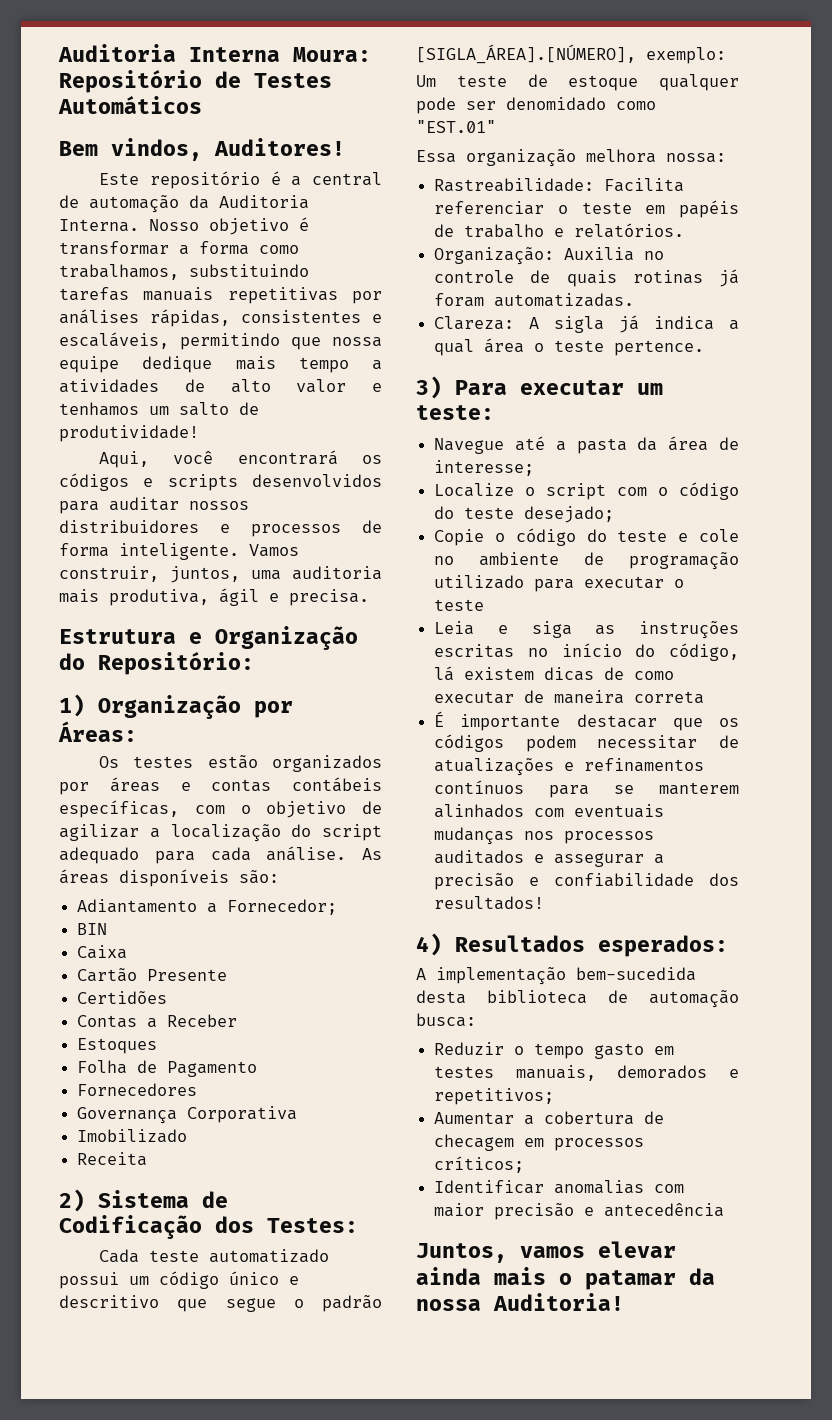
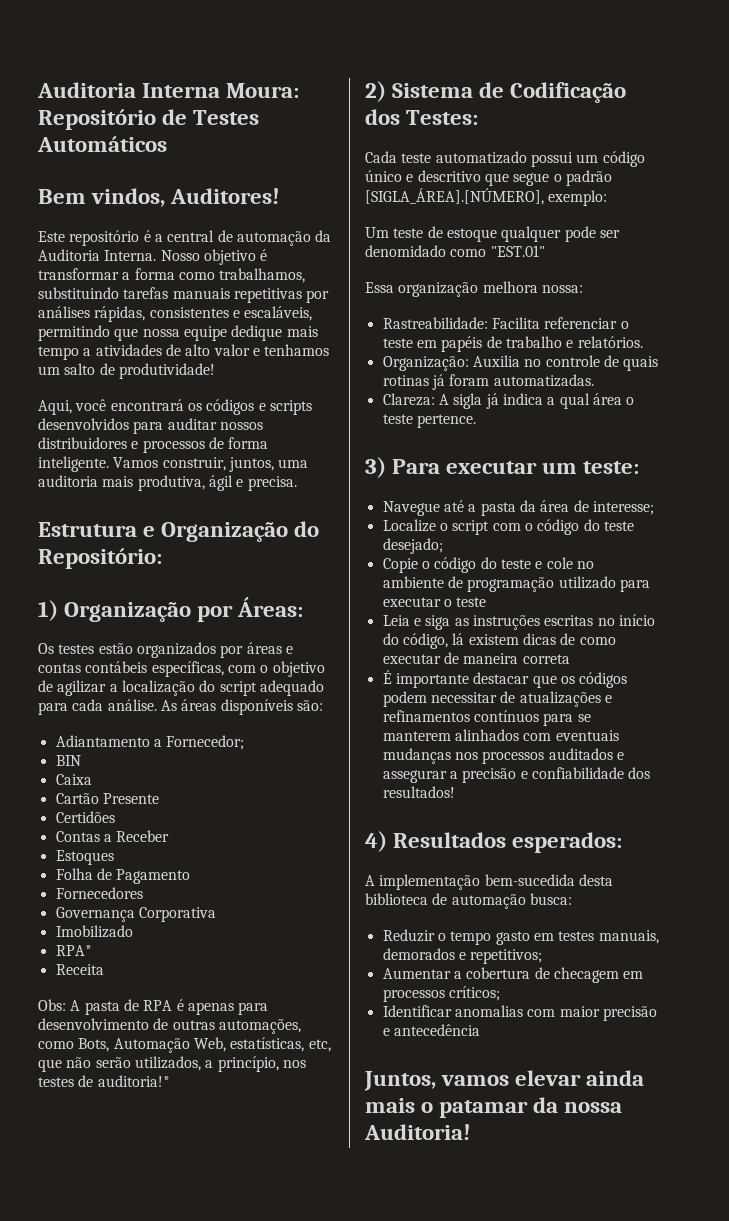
+ RPA*
+ Obs: A pasta de RPA é apenas para desenvolvimento de outras automações, como Bots, Automação Web, estatísticas, etc, que não serão utilizados, a princípio, nos testes de auditoria!*

